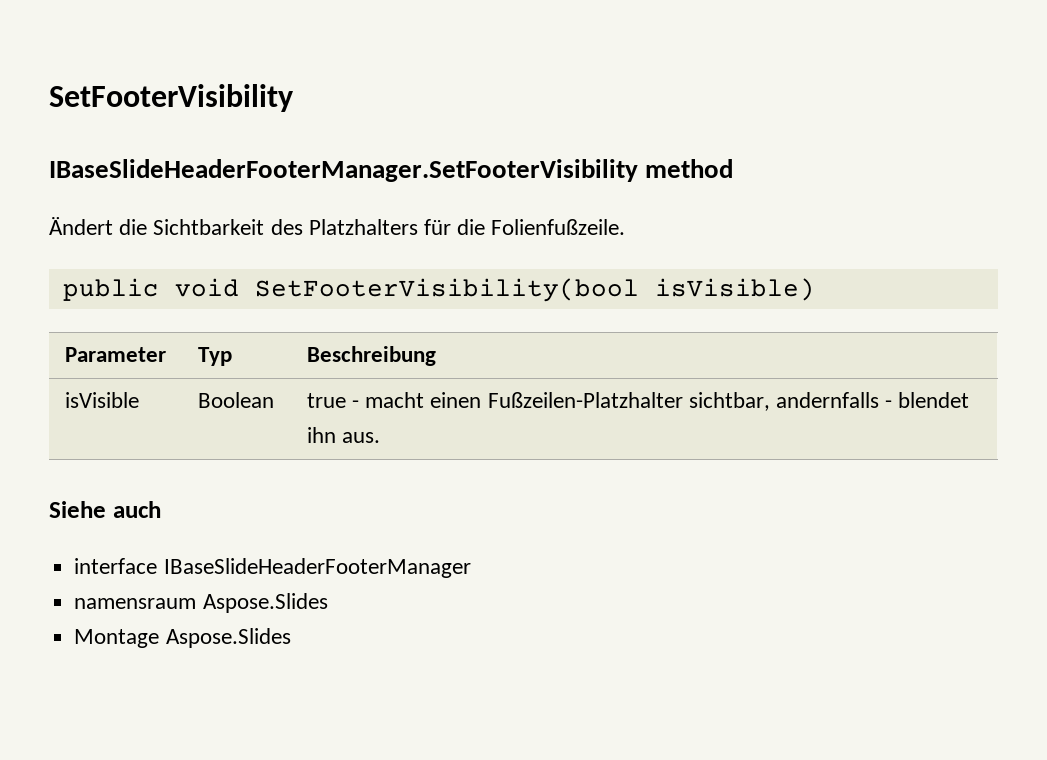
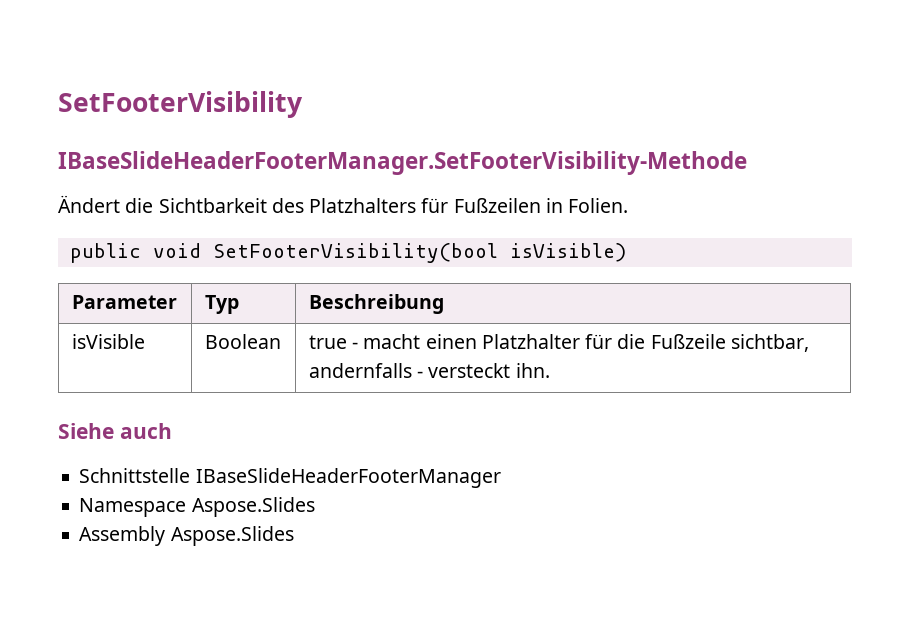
- IBaseSlideHeaderFooterManager.SetFooterVisibility method
+ IBaseSlideHeaderFooterManager.SetFooterVisibility-Methode
- Ändert die Sichtbarkeit des Platzhalters für die Folienfußzeile.
+ Ändert die Sichtbarkeit des Platzhalters für Fußzeilen in Folien.
- isVisible | Boolean | true - macht einen Fußzeilen-Platzhalter sichtbar, andernfalls - blendet ihn aus.
+ isVisible | Boolean | true - macht einen Platzhalter für die Fußzeile sichtbar, andernfalls - versteckt ihn.
- interface IBaseSlideHeaderFooterManager
+ Schnittstelle IBaseSlideHeaderFooterManager
- namensraum Aspose.Slides
+ Namespace Aspose.Slides
- Montage Aspose.Slides
+ Assembly Aspose.Slides

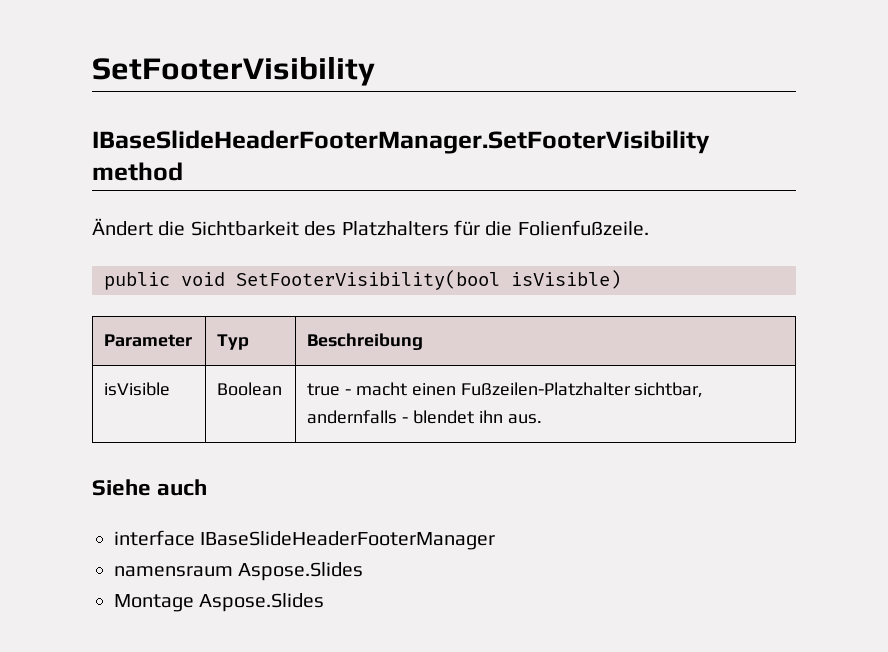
- IBaseSlideHeaderFooterManager.SetFooterVisibility-Methode
+ IBaseSlideHeaderFooterManager.SetFooterVisibility method
- Ändert die Sichtbarkeit des Platzhalters für Fußzeilen in Folien.
+ Ändert die Sichtbarkeit des Platzhalters für die Folienfußzeile.
- isVisible | Boolean | true - macht einen Platzhalter für die Fußzeile sichtbar, andernfalls - versteckt ihn.
+ isVisible | Boolean | true - macht einen Fußzeilen-Platzhalter sichtbar, andernfalls - blendet ihn aus.
- Schnittstelle IBaseSlideHeaderFooterManager
+ interface IBaseSlideHeaderFooterManager
- Namespace Aspose.Slides
+ namensraum Aspose.Slides
- Assembly Aspose.Slides
+ Montage Aspose.Slides

